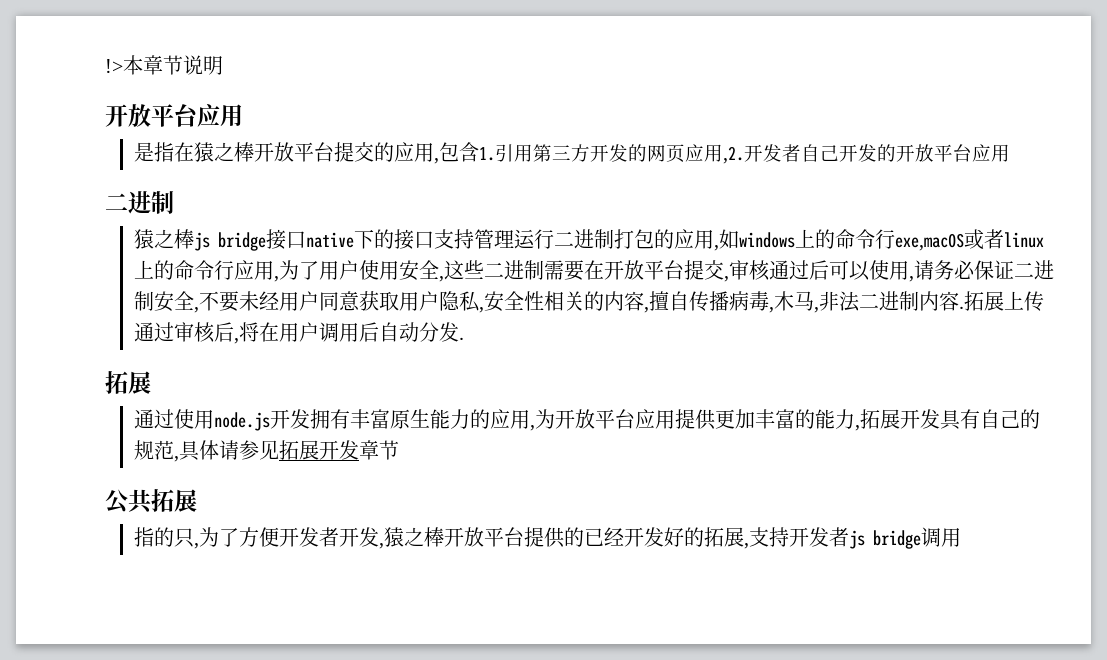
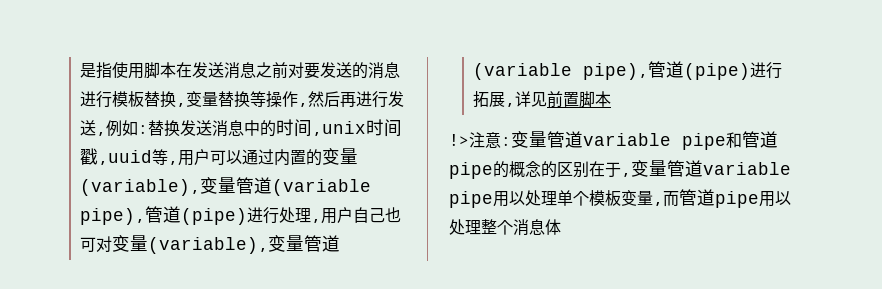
- !>本章节说明
- 开放平台应用
- 是指在猿之棒开放平台提交的应用,包含1.引用第三方开发的网页应用,2.开发者自己开发的开放平台应用
- 二进制
- 猿之棒js bridge接口native下的接口支持管理运行二进制打包的应用,如windows上的命令行exe,macOS或者linux上的命令行应用,为了用户使用安全,这些二进制需要在开放平台提交,审核通过后可以使用,请务必保证二进制安全,不要未经用户同意获取用户隐私,安全性相关的内容,擅自传播病毒,木马,非法二进制内容.拓展上传通过审核后,将在用户调用后自动分发.
- 拓展
- 通过使用node.js开发拥有丰富原生能力的应用,为开放平台应用提供更加丰富的能力,拓展开发具有自己的规范,具体请参见拓展开发章节
- 公共拓展
- 指的只,为了方便开发者开发,猿之棒开放平台提供的已经开发好的拓展,支持开发者js bridge调用
+ 是指使用脚本在发送消息之前对要发送的消息进行模板替换,变量替换等操作,然后再进行发送,例如:替换发送消息中的时间,unix时间戳,uuid等,用户可以通过内置的变量(variable),变量管道(variable pipe),管道(pipe)进行处理,用户自己也可对变量(variable),变量管道(variable pipe),管道(pipe)进行拓展,详见前置脚本
+ !>注意:变量管道variable pipe和管道pipe的概念的区别在于,变量管道variable pipe用以处理单个模板变量,而管道pipe用以处理整个消息体

